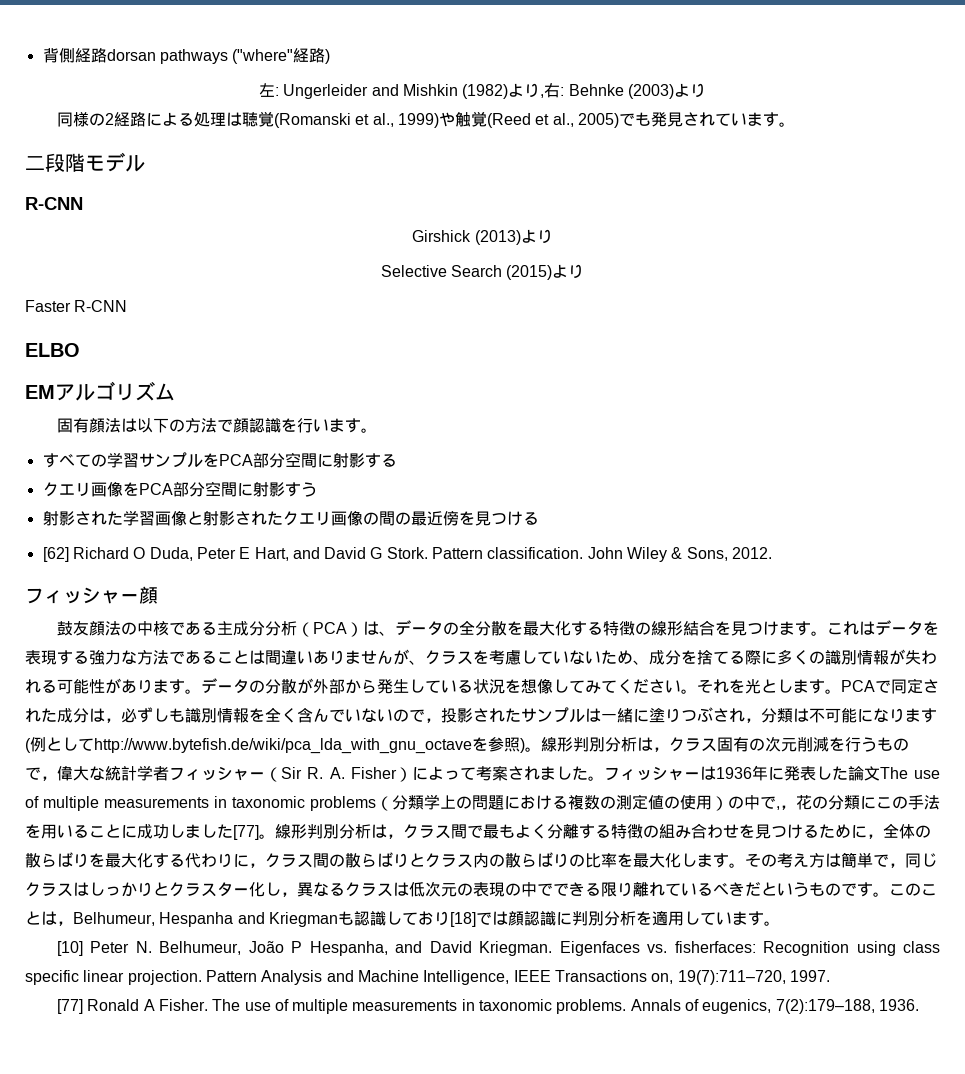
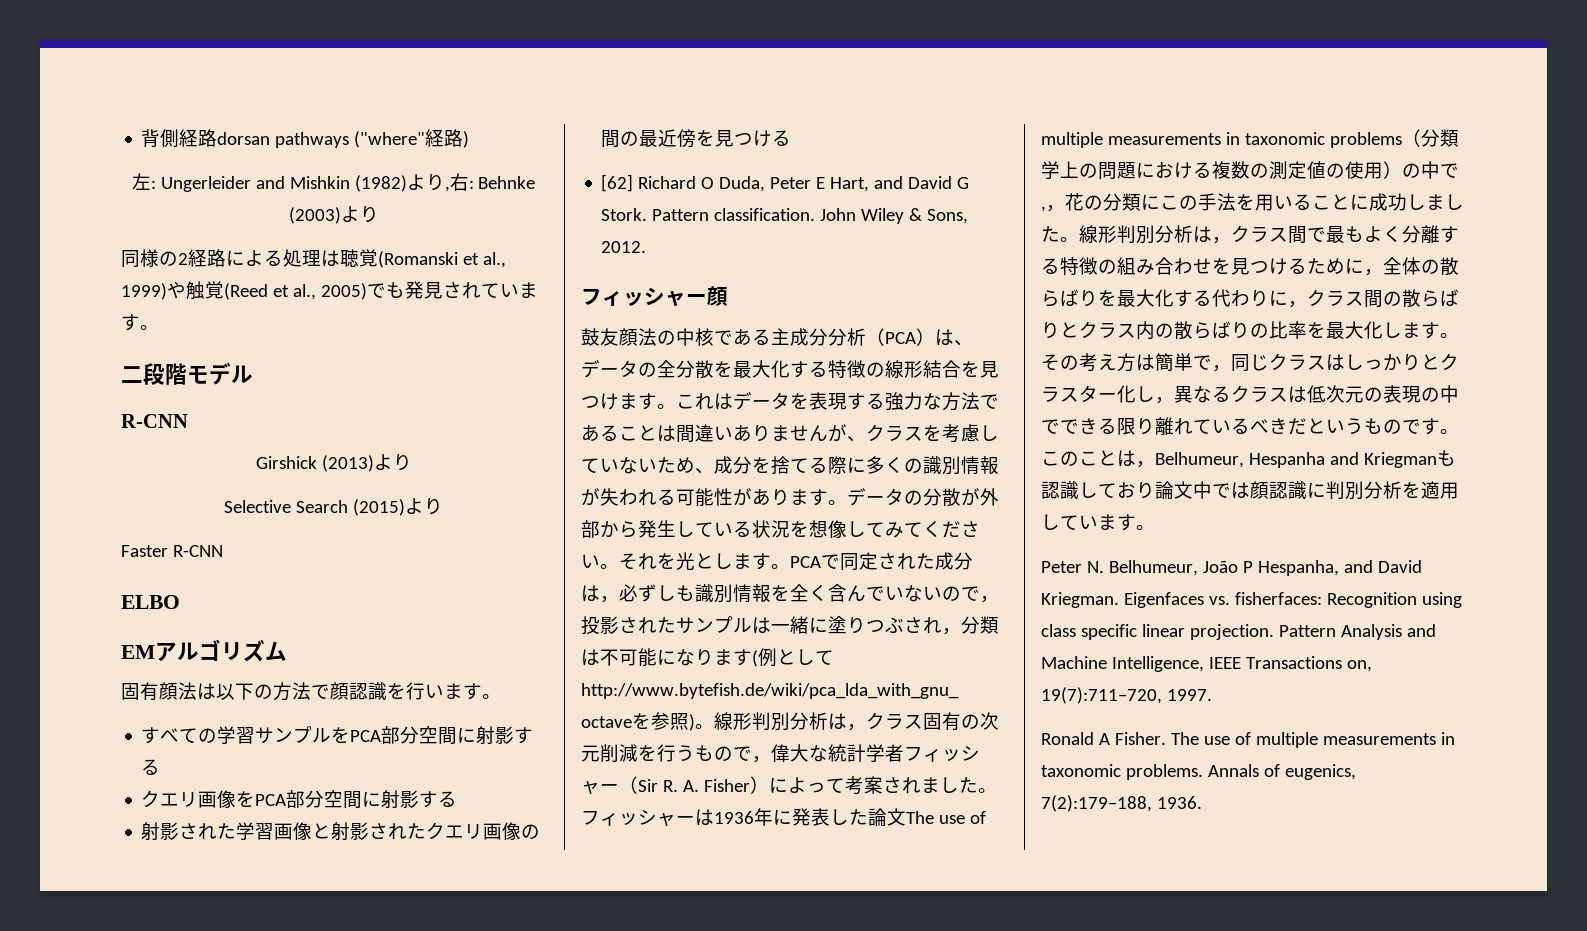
- クエリ画像をPCA部分空間に射影すう
+ クエリ画像をPCA部分空間に射影する
- フィッシャーは1936年に発表した論文The use of multiple measurements in taxonomic problems（分類学上の問題における複数の測定値の使用）の中で,，花の分類にこの手法を用いることに成功しました[77]。
+ フィッシャーは1936年に発表した論文The use of multiple measurements in taxonomic problems（分類学上の問題における複数の測定値の使用）の中で,，花の分類にこの手法を用いることに成功しました。
- このことは，Belhumeur, Hespanha and Kriegmanも認識しており[18]では顔認識に判別分析を適用しています。
+ このことは，Belhumeur, Hespanha and Kriegmanも認識しており論文中では顔認識に判別分析を適用しています。
- [10] Peter N. Belhumeur, João P Hespanha, and David Kriegman.
+ Peter N. Belhumeur, João P Hespanha, and David Kriegman.
- [77] Ronald A Fisher.
+ Ronald A Fisher.

